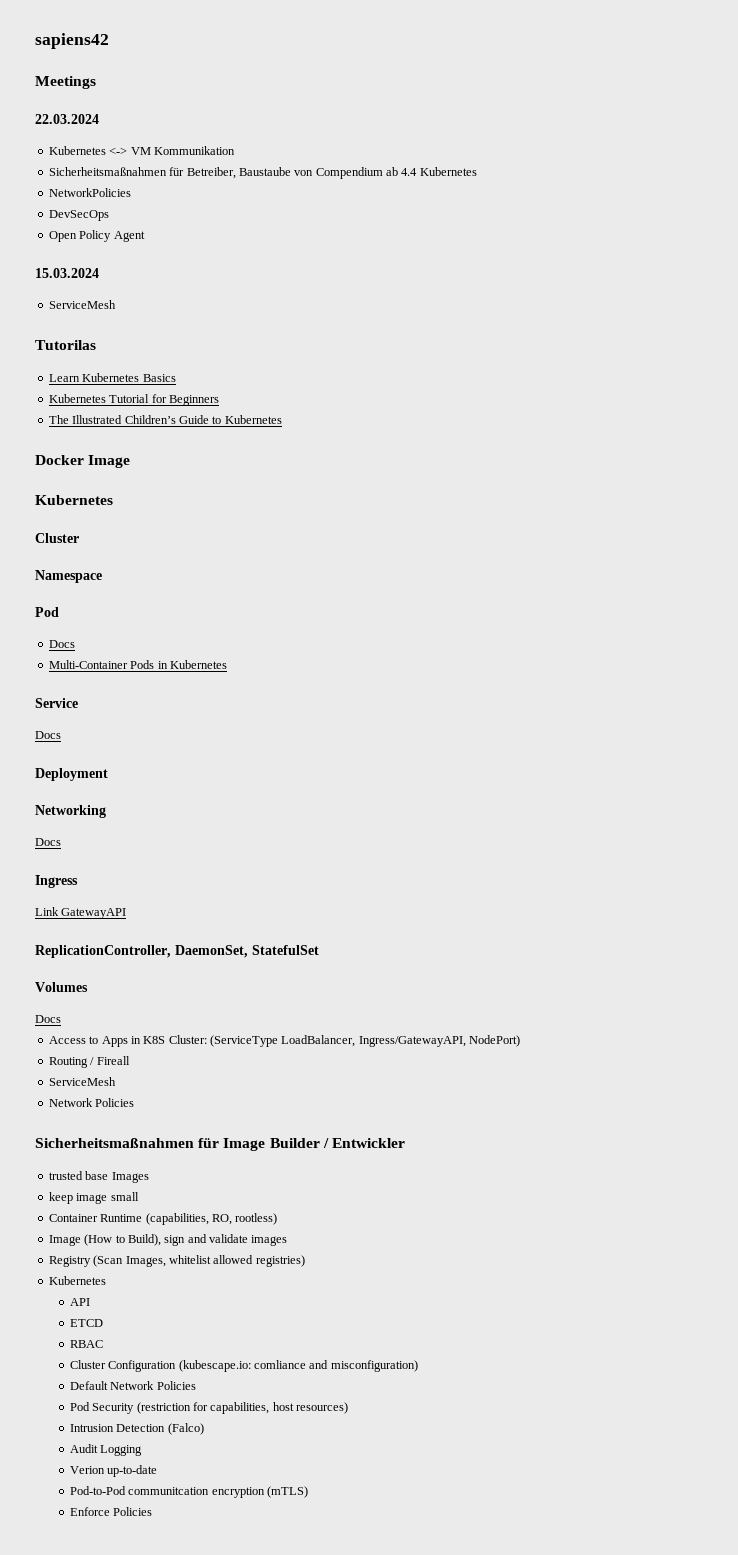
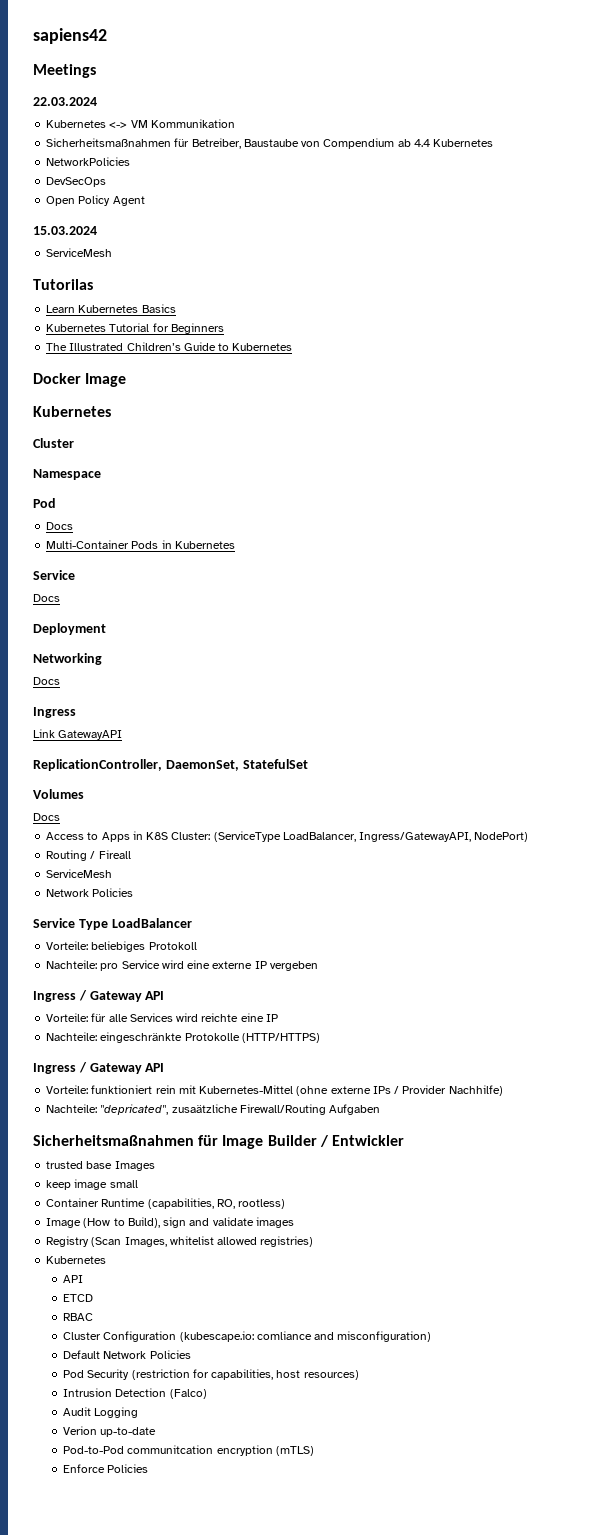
+ Service Type LoadBalancer
+ Vorteile: beliebiges Protokoll
+ Nachteile: pro Service wird eine externe IP vergeben
+ Ingress / Gateway API
+ Vorteile: für alle Services wird reichte eine IP
+ Nachteile: eingeschränkte Protokolle (HTTP/HTTPS)
+ Ingress / Gateway API
+ Vorteile: funktioniert rein mit Kubernetes-Mittel (ohne externe IPs / Provider Nachhilfe)
+ Nachteile: "depricated", zusaätzliche Firewall/Routing Aufgaben

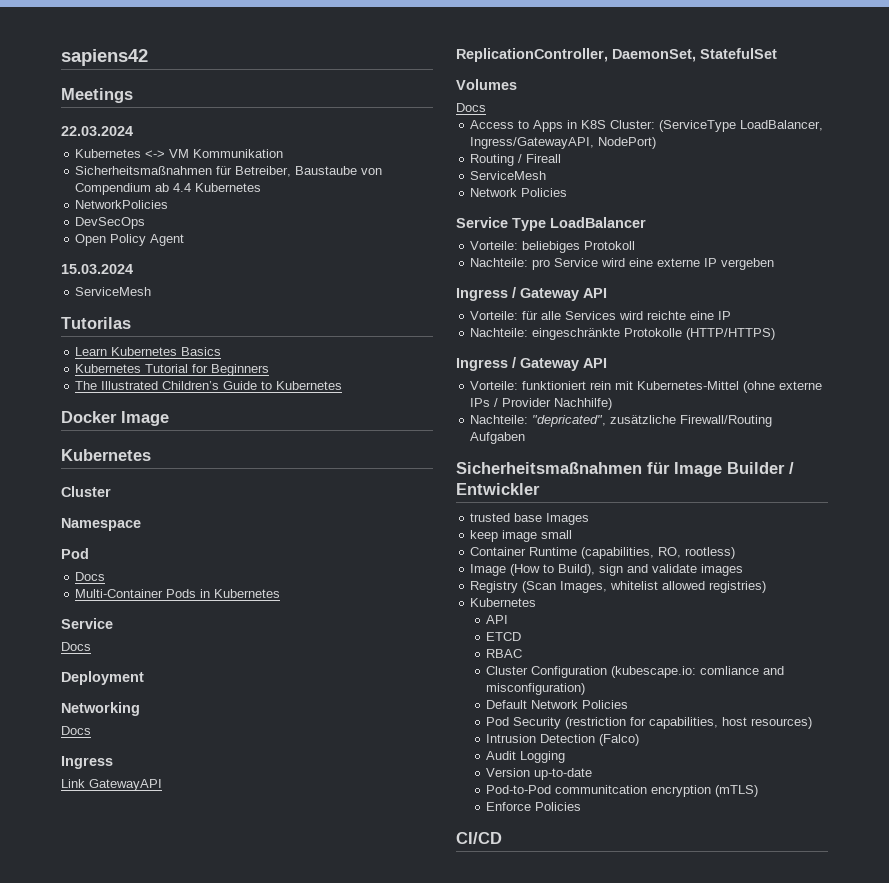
- Nachteile: "depricated", zusaätzliche Firewall/Routing Aufgaben
+ Nachteile: "depricated", zusätzliche Firewall/Routing Aufgaben
- Verion up-to-date
+ Version up-to-date
+ CI/CD

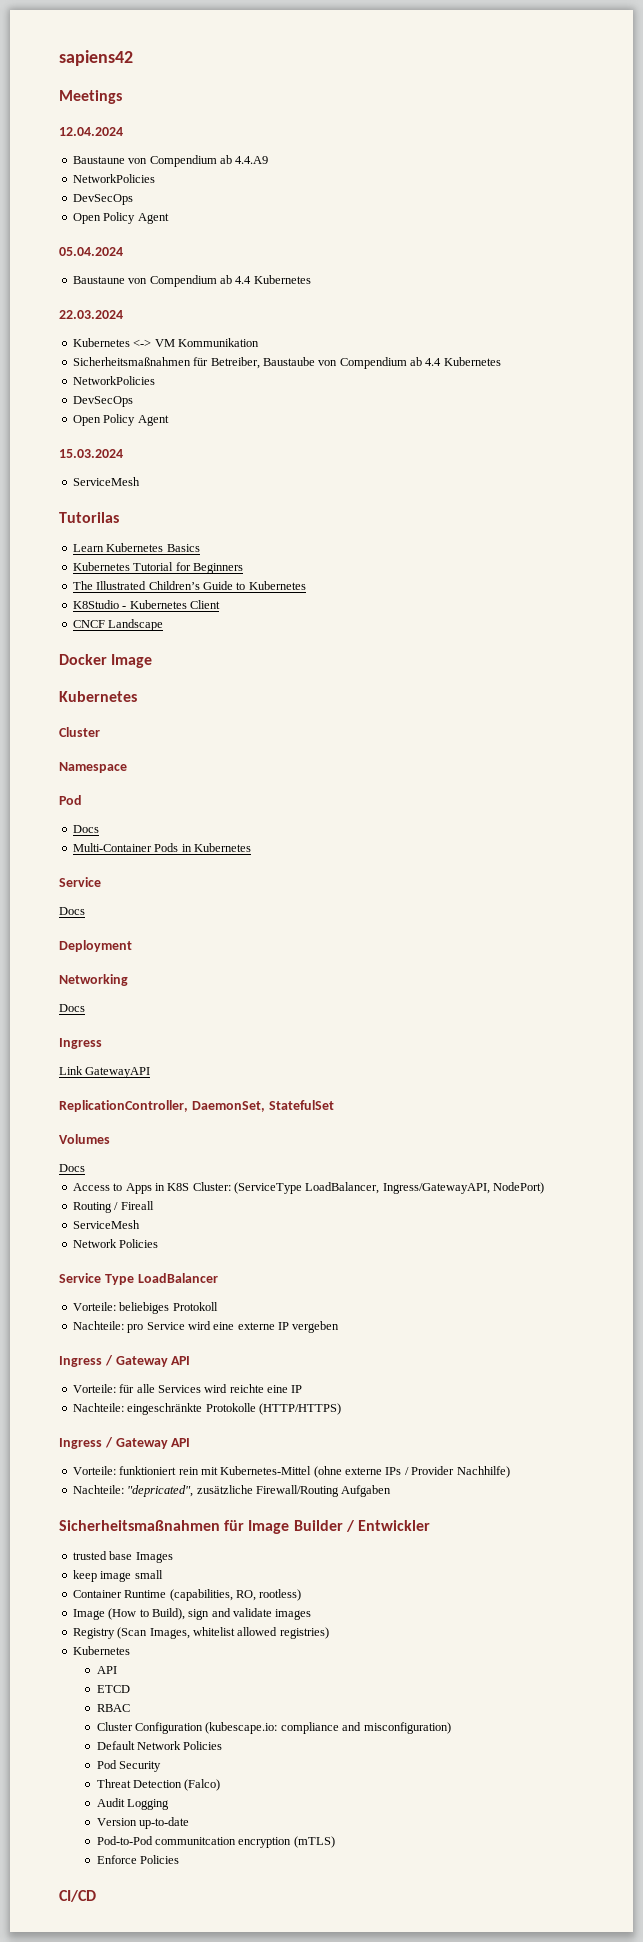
+ 12.04.2024
+ Baustaune von Compendium ab 4.4.A9
+ NetworkPolicies
+ DevSecOps
+ Open Policy Agent
+ 05.04.2024
+ Baustaune von Compendium ab 4.4 Kubernetes
+ K8Studio - Kubernetes Client
+ CNCF Landscape
- Cluster Configuration (kubescape.io: comliance and misconfiguration)
+ Cluster Configuration (kubescape.io: compliance and misconfiguration)
- Pod Security (restriction for capabilities, host resources)
- Intrusion Detection (Falco)
+ Pod Security
+ Threat Detection (Falco)

